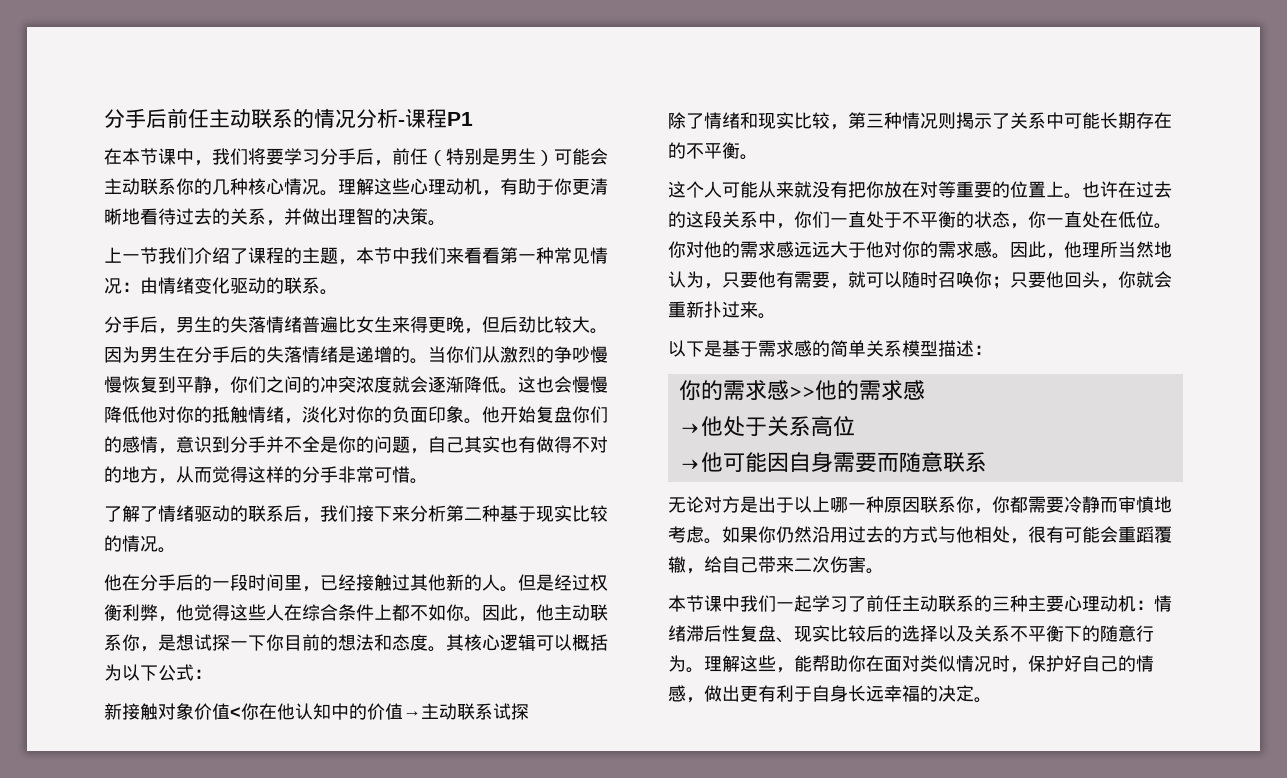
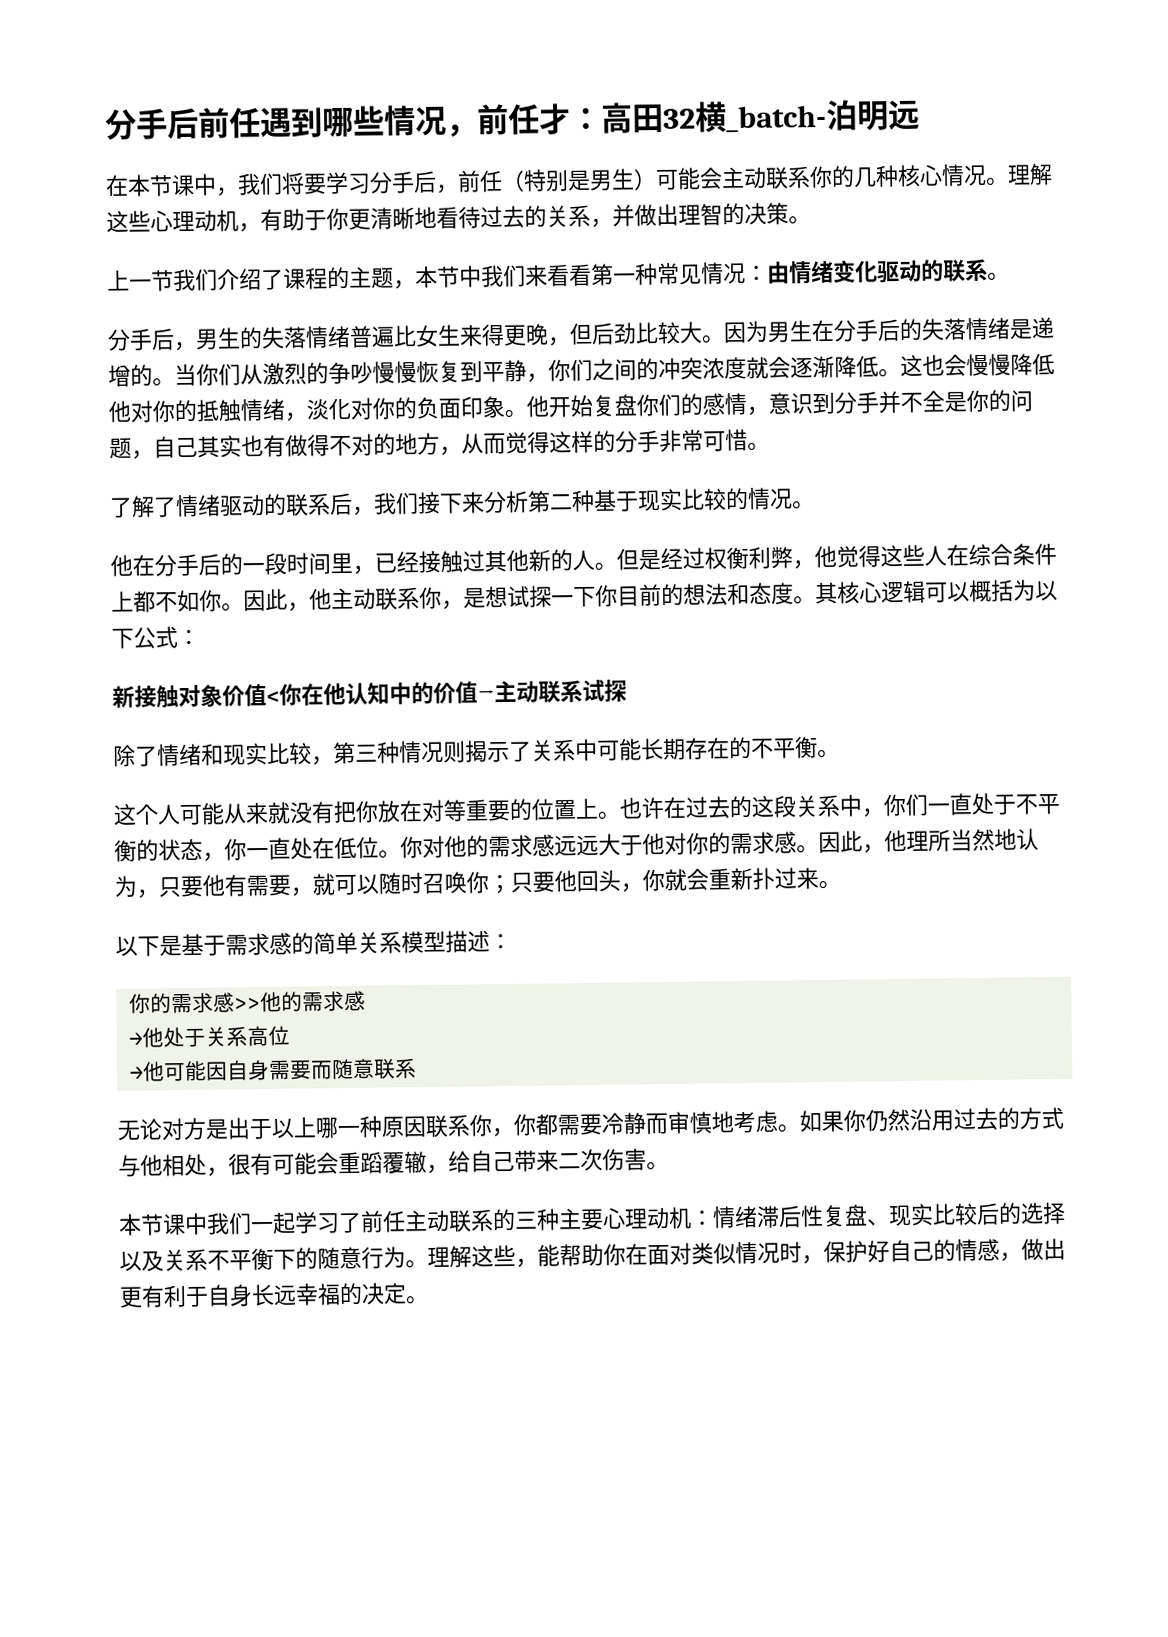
- 分手后前任主动联系的情况分析-课程P1
+ 分手后前任遇到哪些情况，前任才：高田32横_batch-泊明远

